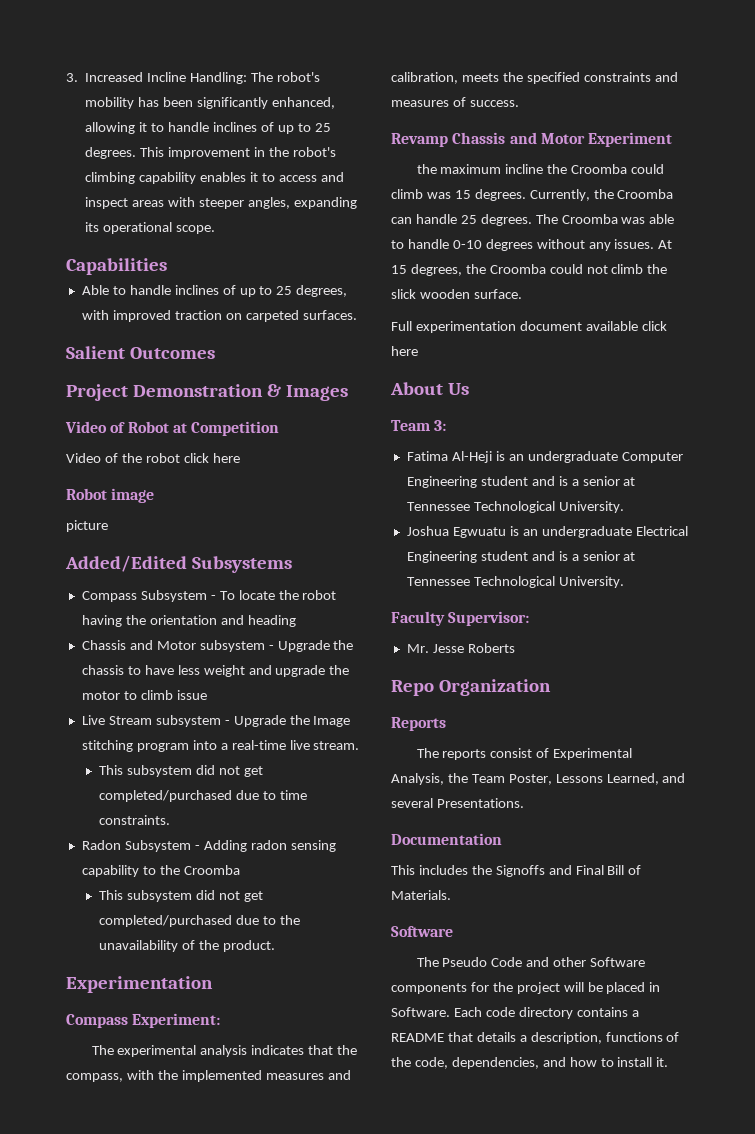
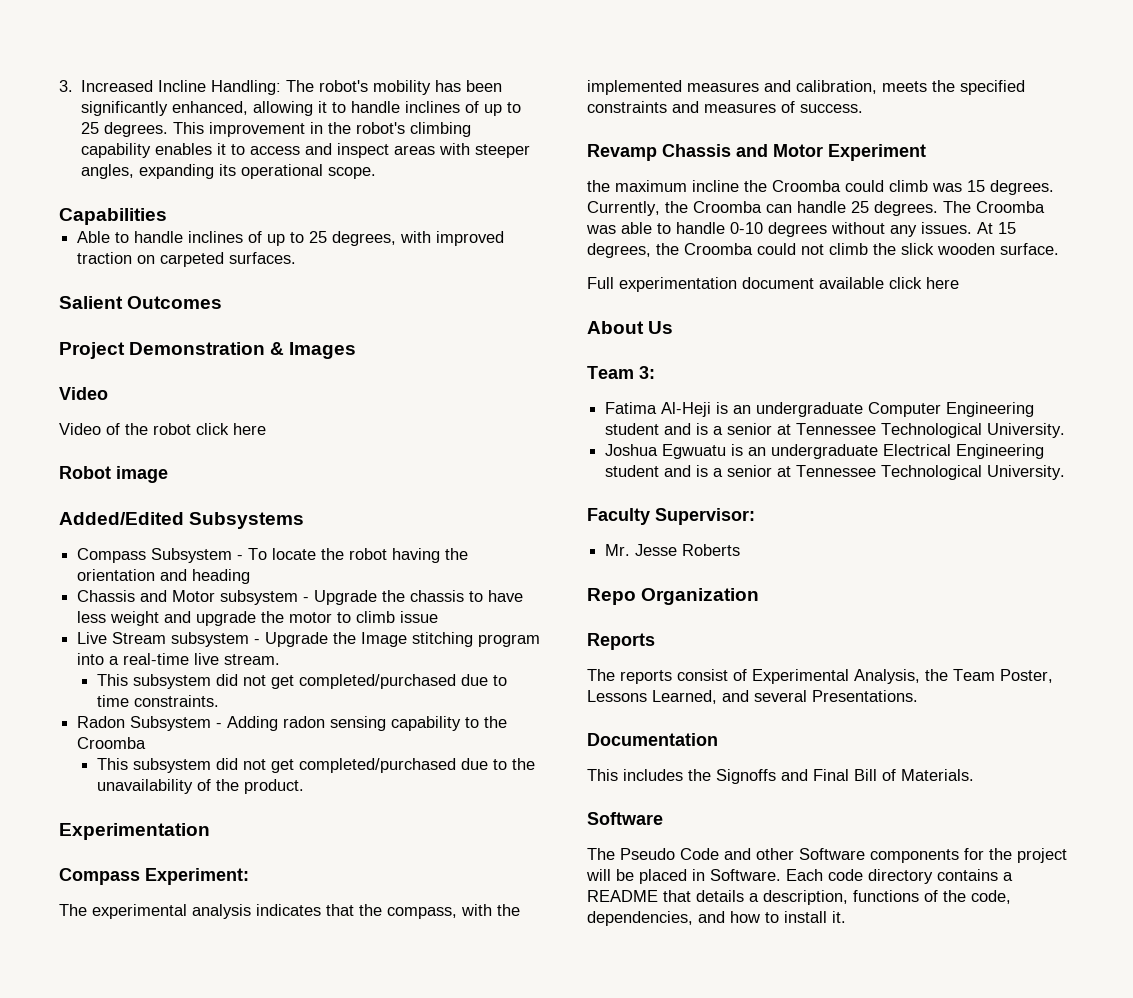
  Project Demonstration & Images
- Video of Robot at Competition
+ Video
- picture

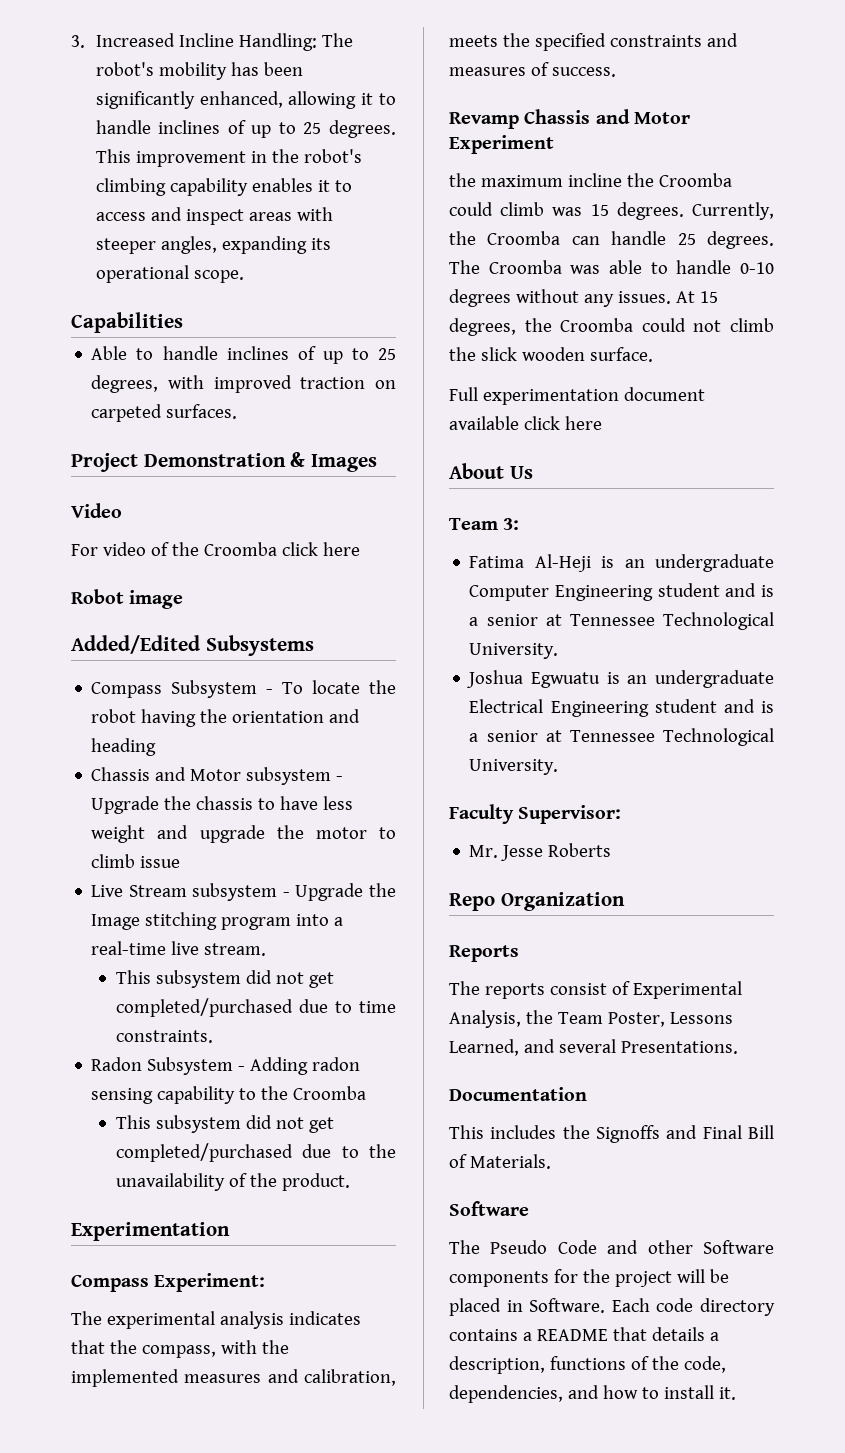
- Salient Outcomes
- Video of the robot click here
+ For video of the Croomba click here

